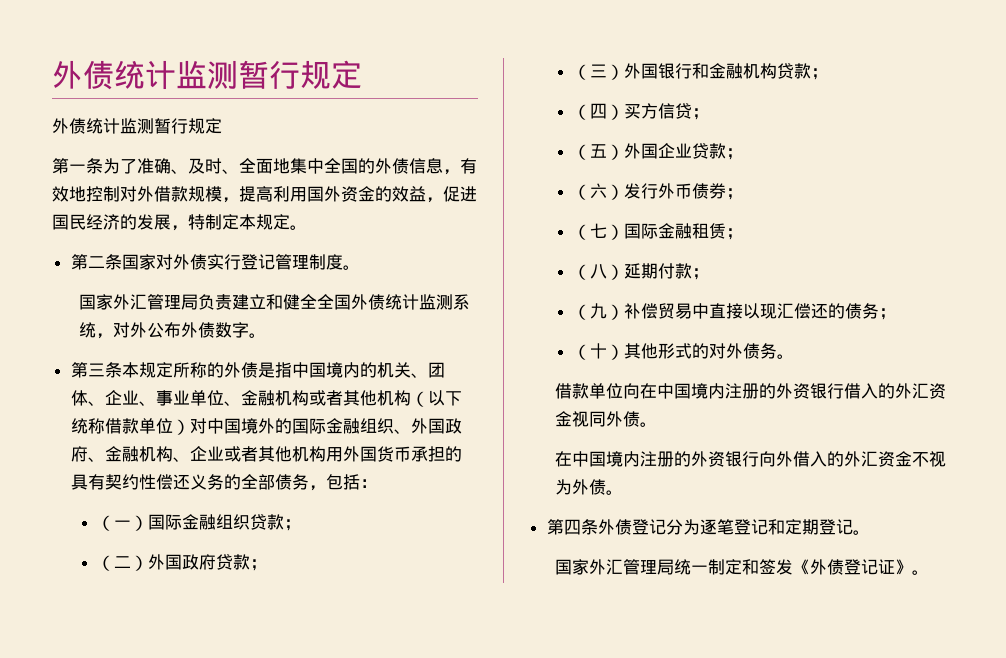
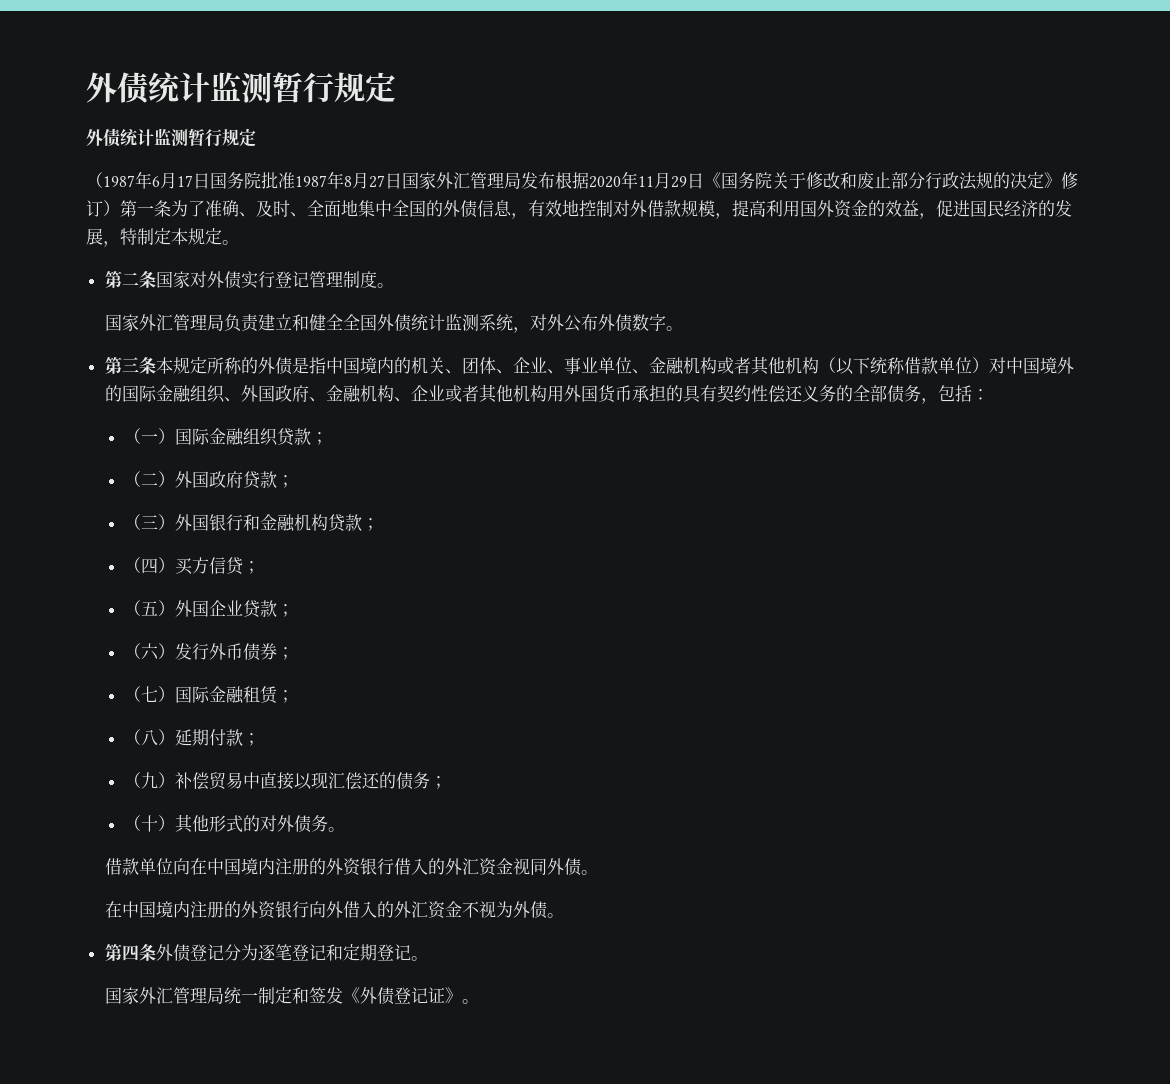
- 第一条为了准确、及时、全面地集中全国的外债信息，有效地控制对外借款规模，提高利用国外资金的效益，促进国民经济的发展，特制定本规定。
+ （1987年6月17日国务院批准1987年8月27日国家外汇管理局发布根据2020年11月29日《国务院关于修改和废止部分行政法规的决定》修订）第一条为了准确、及时、全面地集中全国的外债信息，有效地控制对外借款规模，提高利用国外资金的效益，促进国民经济的发展，特制定本规定。

